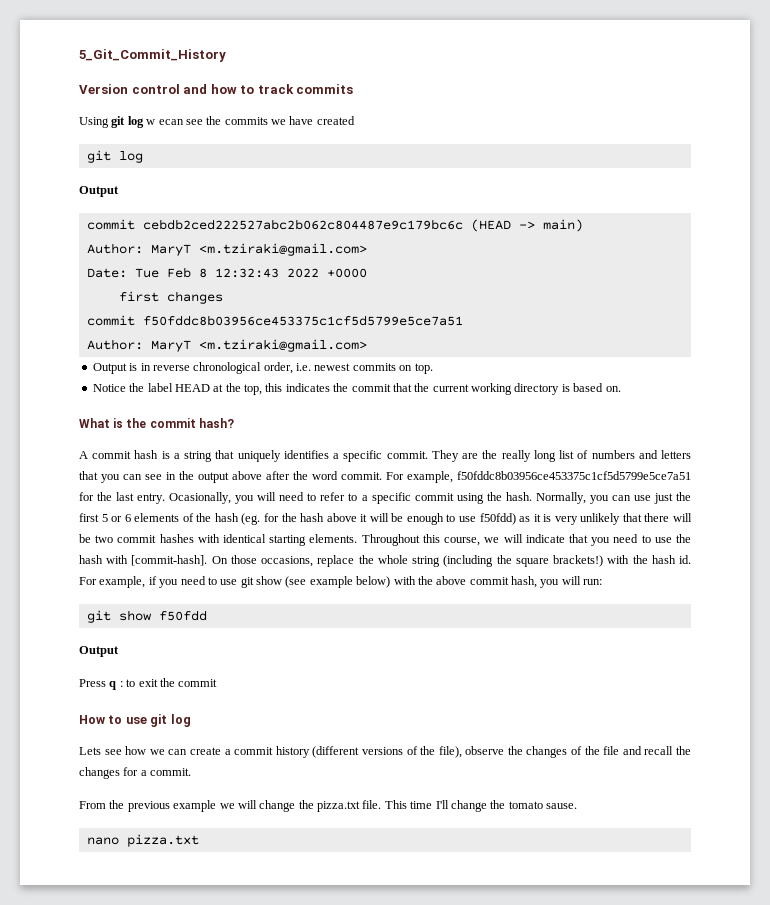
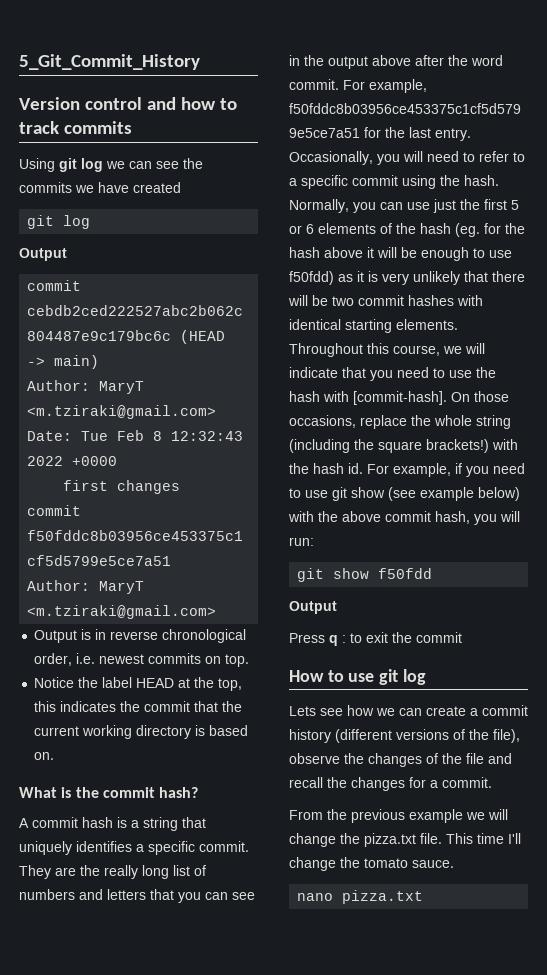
- Using git log w ecan see the commits we have created
+ Using git log we can see the commits we have created
- Ocasionally, you will need to refer to a specific commit using the hash.
+ Occasionally, you will need to refer to a specific commit using the hash.
- This time I'll change the tomato sause.
+ This time I'll change the tomato sauce.

